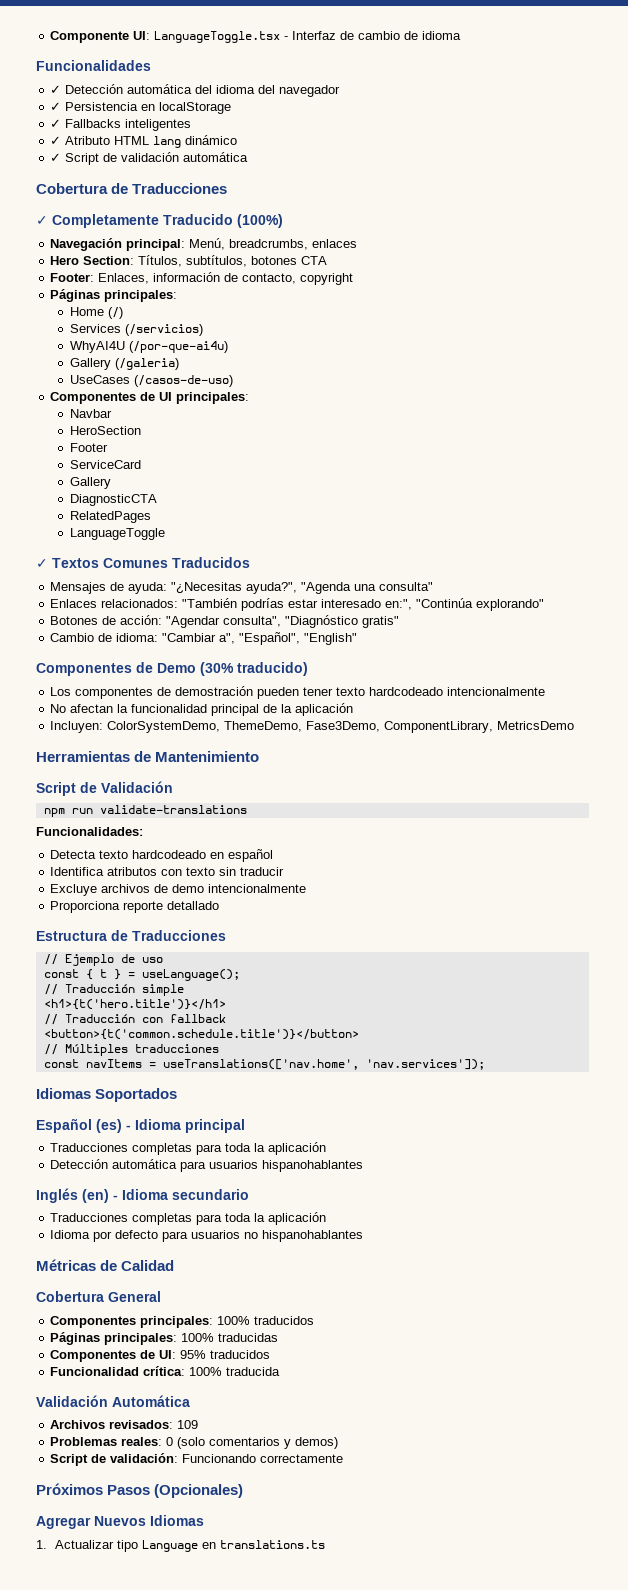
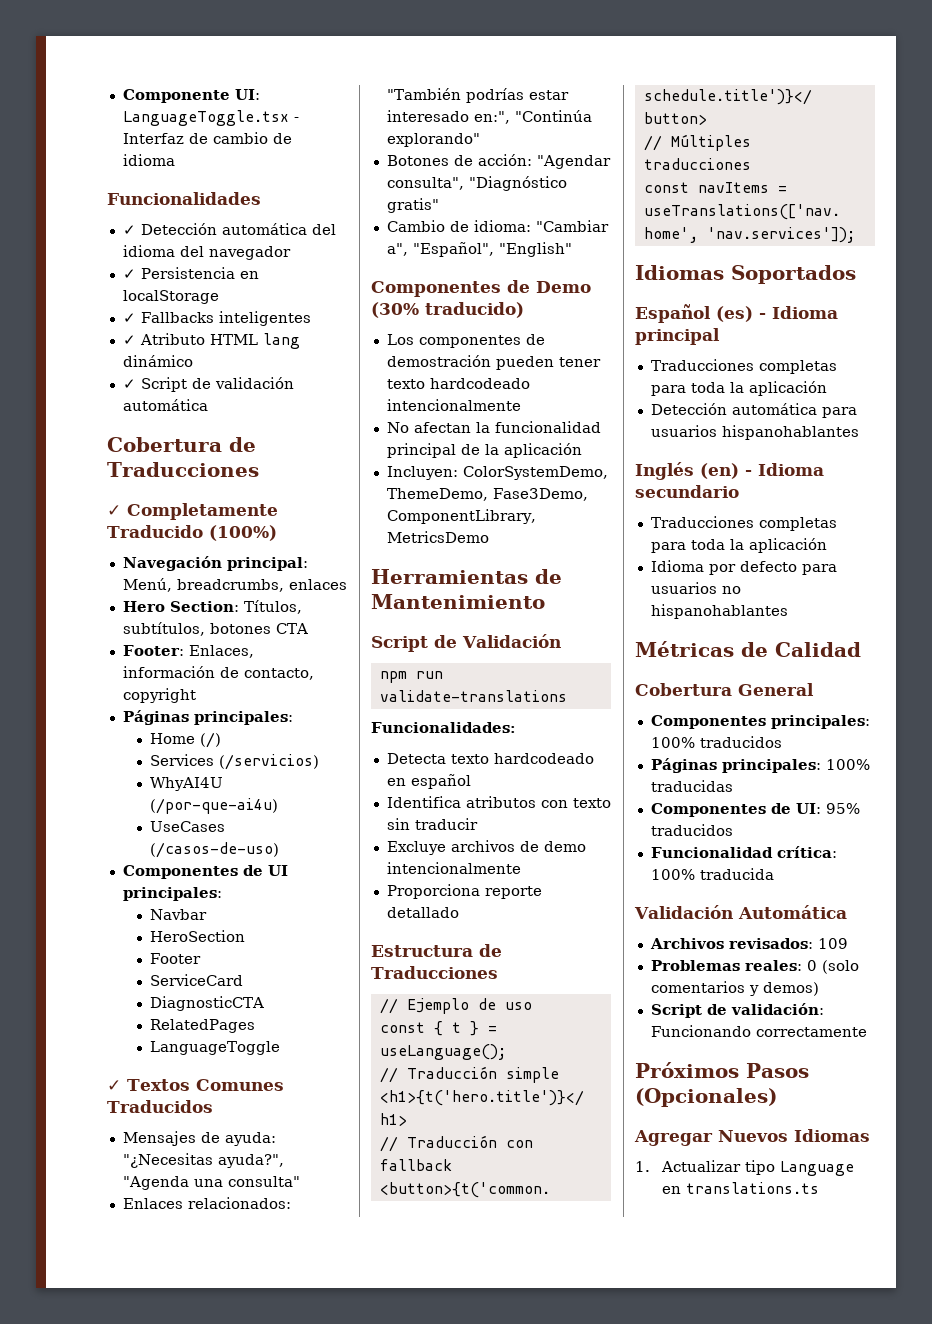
- Gallery (/galeria)
  ServiceCard
- Gallery

